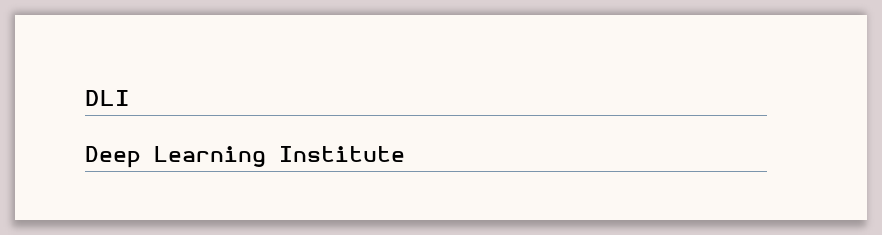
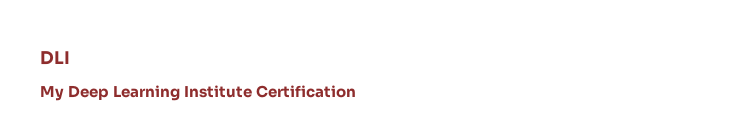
- Deep Learning Institute
+ My Deep Learning Institute Certification

